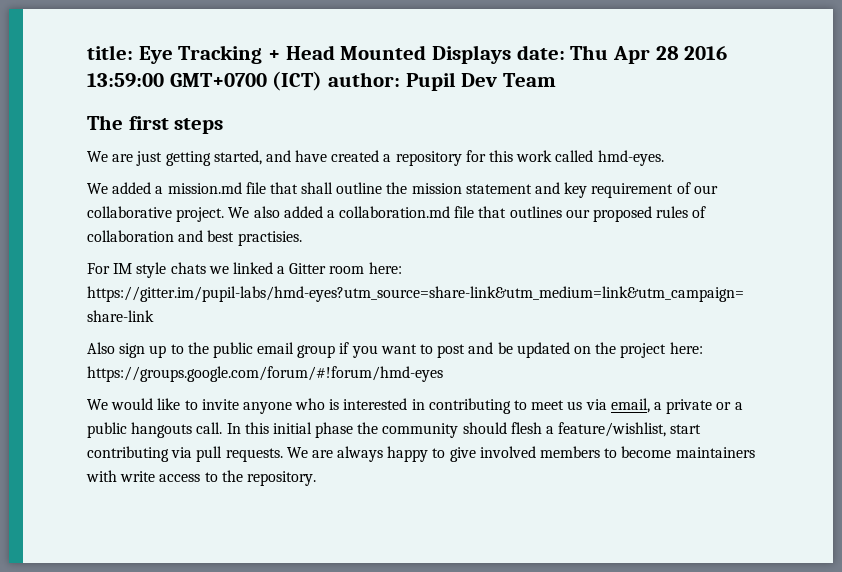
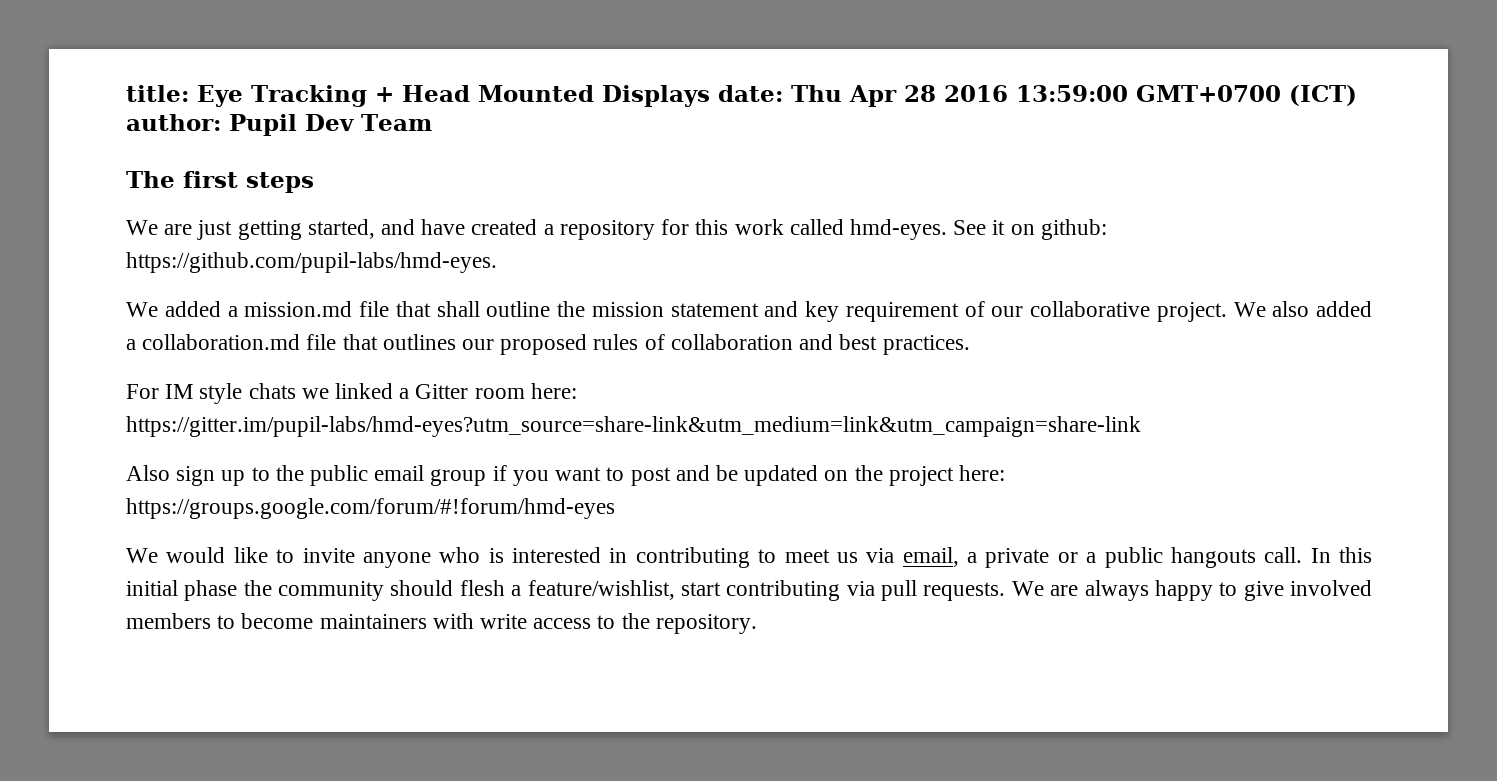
+ See it on github: https://github.com/pupil-labs/hmd-eyes.
- We also added a collaboration.md file that outlines our proposed rules of collaboration and best practisies.
+ We also added a collaboration.md file that outlines our proposed rules of collaboration and best practices.

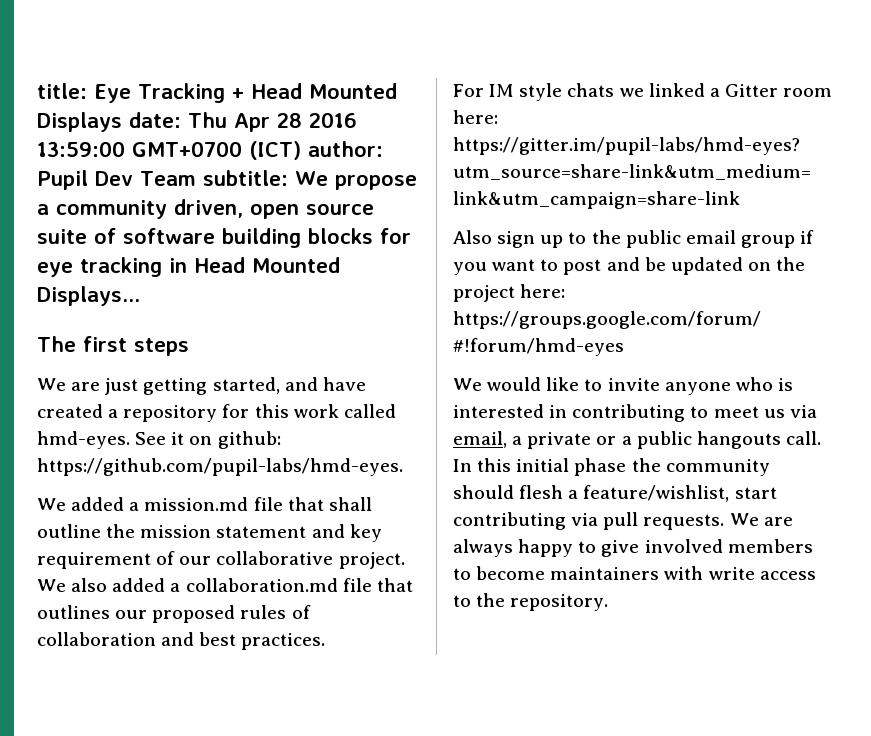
- title: Eye Tracking + Head Mounted Displays date: Thu Apr 28 2016 13:59:00 GMT+0700 (ICT) author: Pupil Dev Team
+ title: Eye Tracking + Head Mounted Displays date: Thu Apr 28 2016 13:59:00 GMT+0700 (ICT) author: Pupil Dev Team subtitle: We propose a community driven, open source suite of software building blocks for eye tracking in Head Mounted Displays...

